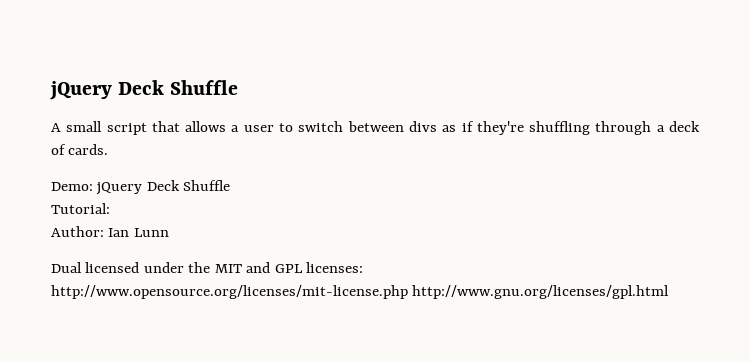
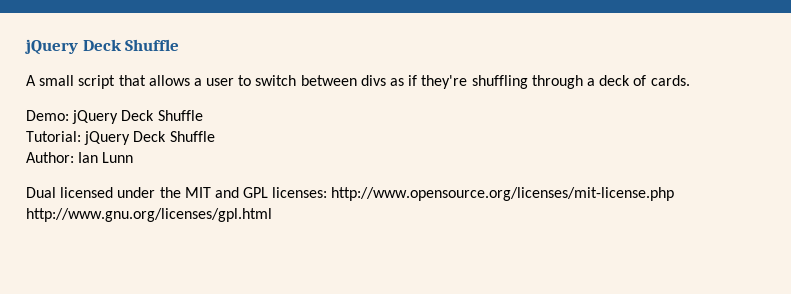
- Tutorial:
+ Tutorial: jQuery Deck Shuffle

